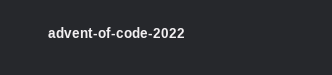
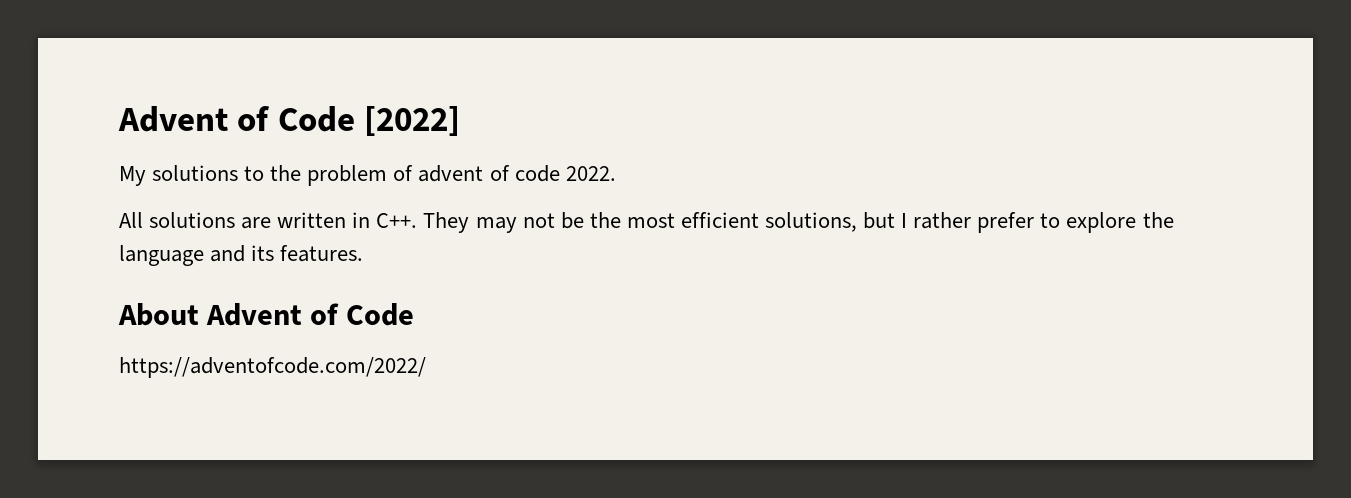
- advent-of-code-2022
+ Advent of Code [2022]
+ My solutions to the problem of advent of code 2022.
+ All solutions are written in C++. They may not be the most efficient solutions, but I rather prefer to explore the language and its features.
+ About Advent of Code
+ https://adventofcode.com/2022/

